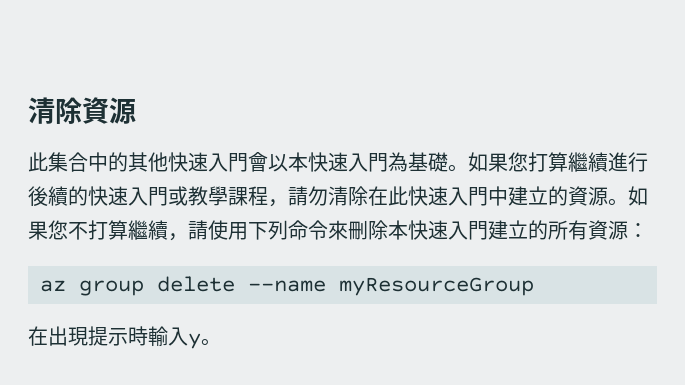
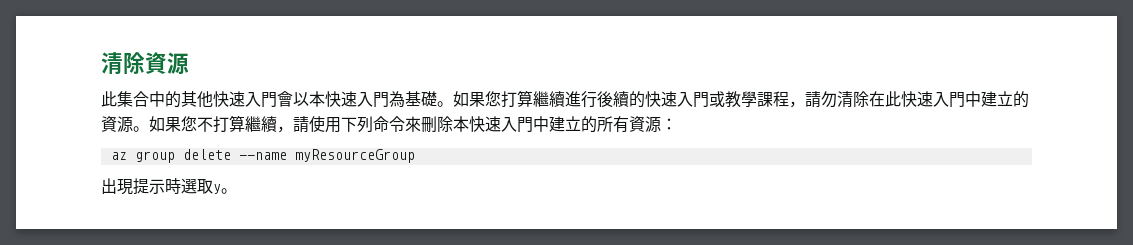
- 如果您不打算繼續，請使用下列命令來刪除本快速入門建立的所有資源：
+ 如果您不打算繼續，請使用下列命令來刪除本快速入門中建立的所有資源：
- 在出現提示時輸入y。
+ 出現提示時選取y。

